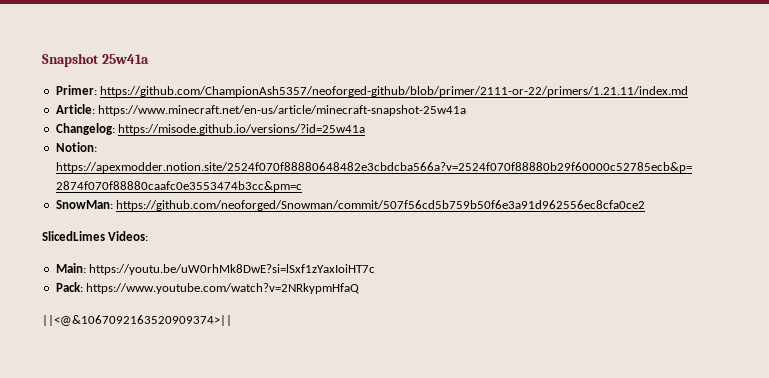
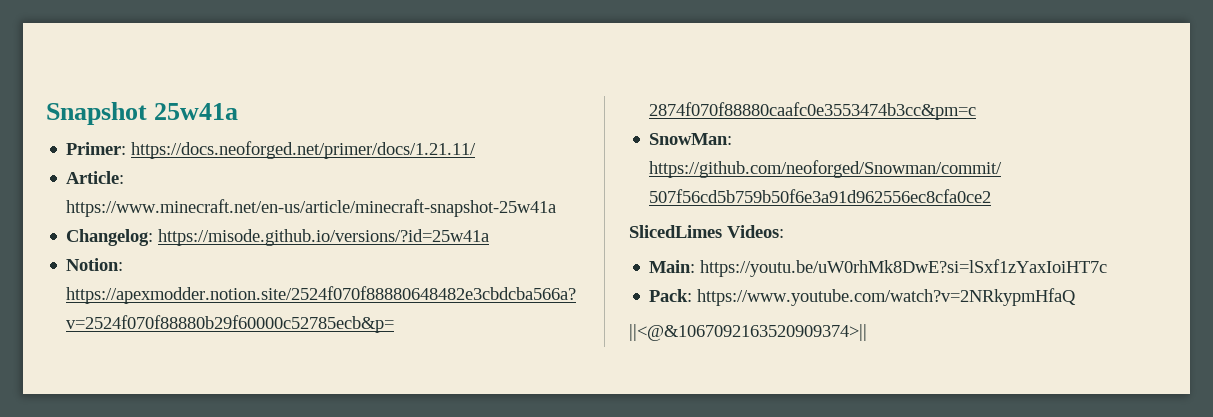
- Primer: https://github.com/ChampionAsh5357/neoforged-github/blob/primer/2111-or-22/primers/1.21.11/index.md
+ Primer: https://docs.neoforged.net/primer/docs/1.21.11/

